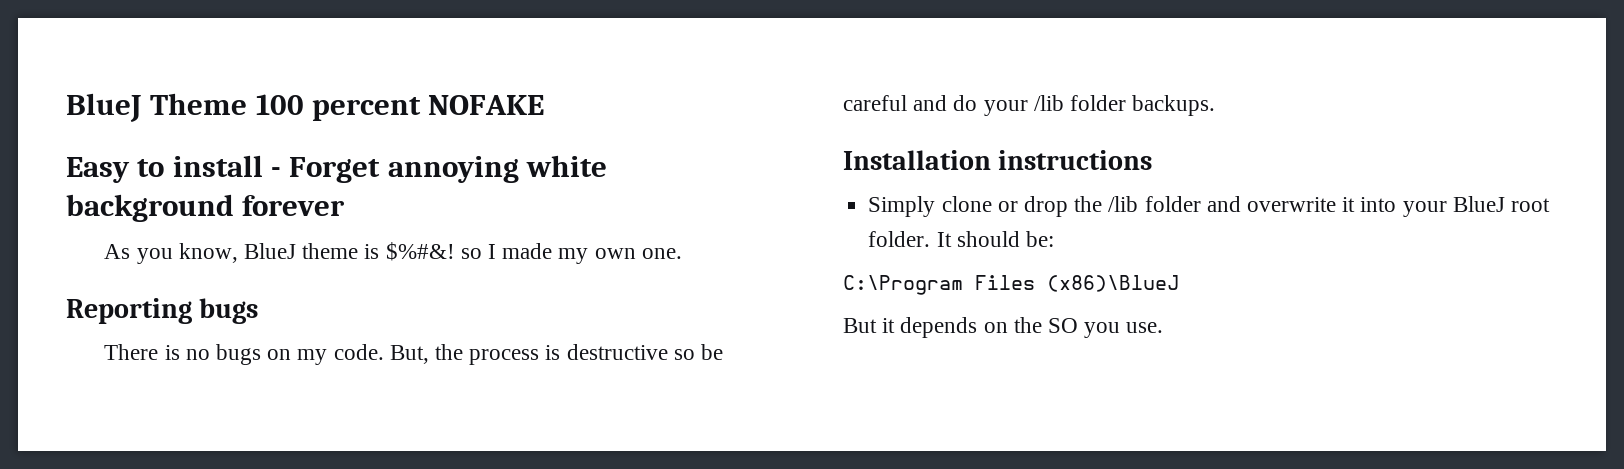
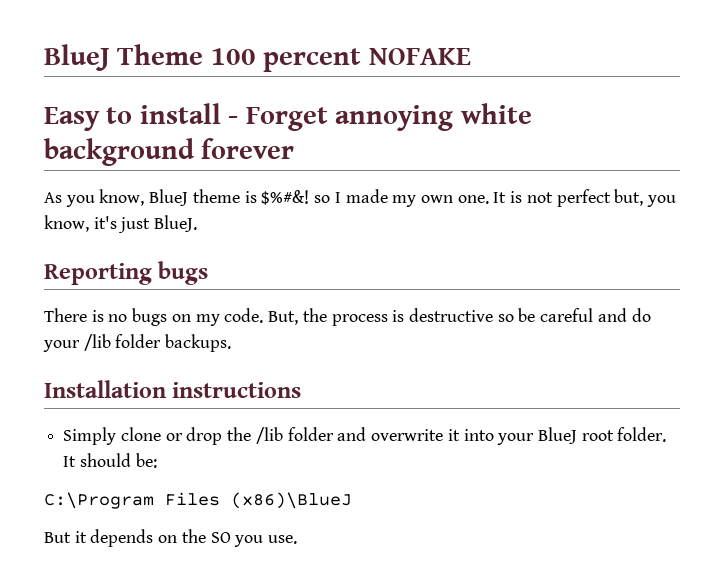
+ It is not perfect but, you know, it's just BlueJ.

